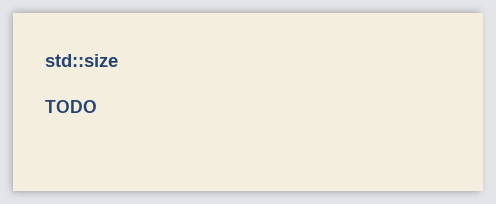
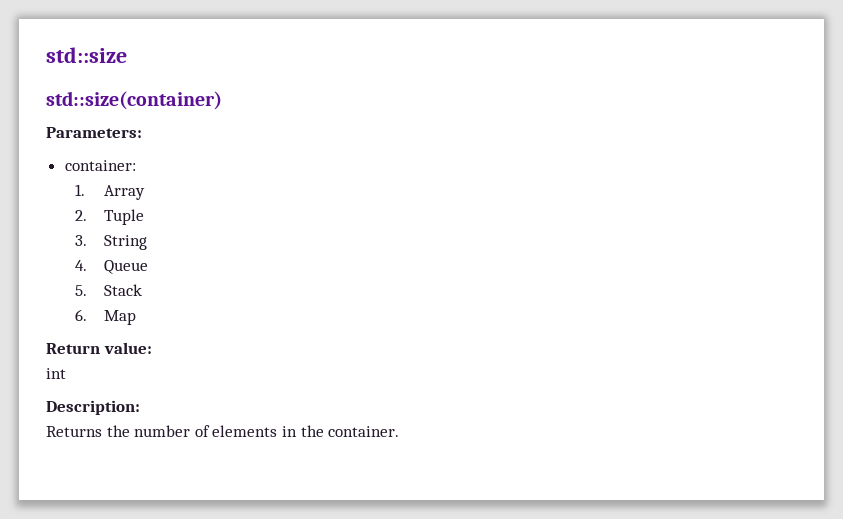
- TODO
+ std::size(container)
+ Parameters:
+ container:
+ 1. Array
+ 2. Tuple
+ 3. String
+ 4. Queue
+ 5. Stack
+ 6. Map
+ Return value:
+ int
+ Description:
+ Returns the number of elements in the container.

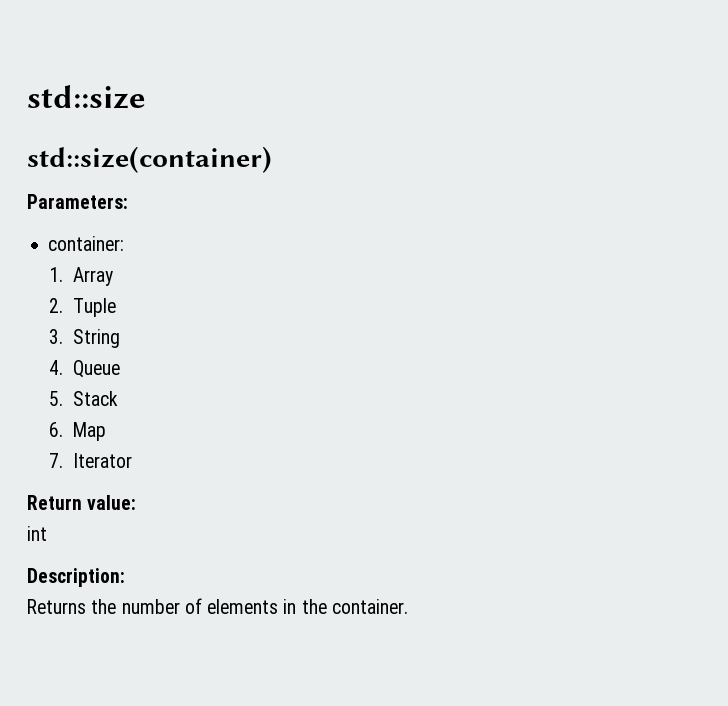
+ 7. Iterator

